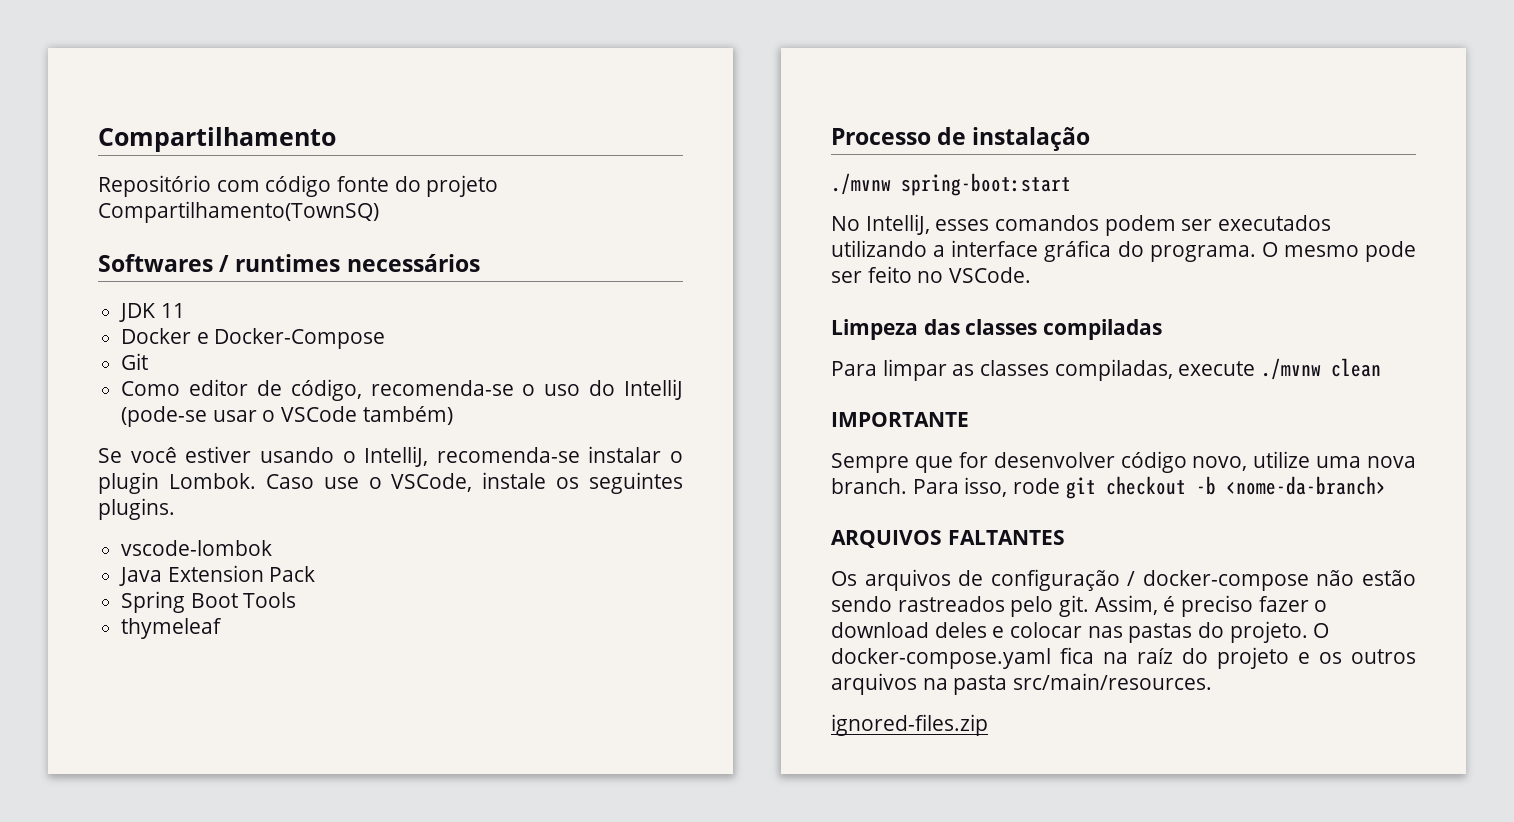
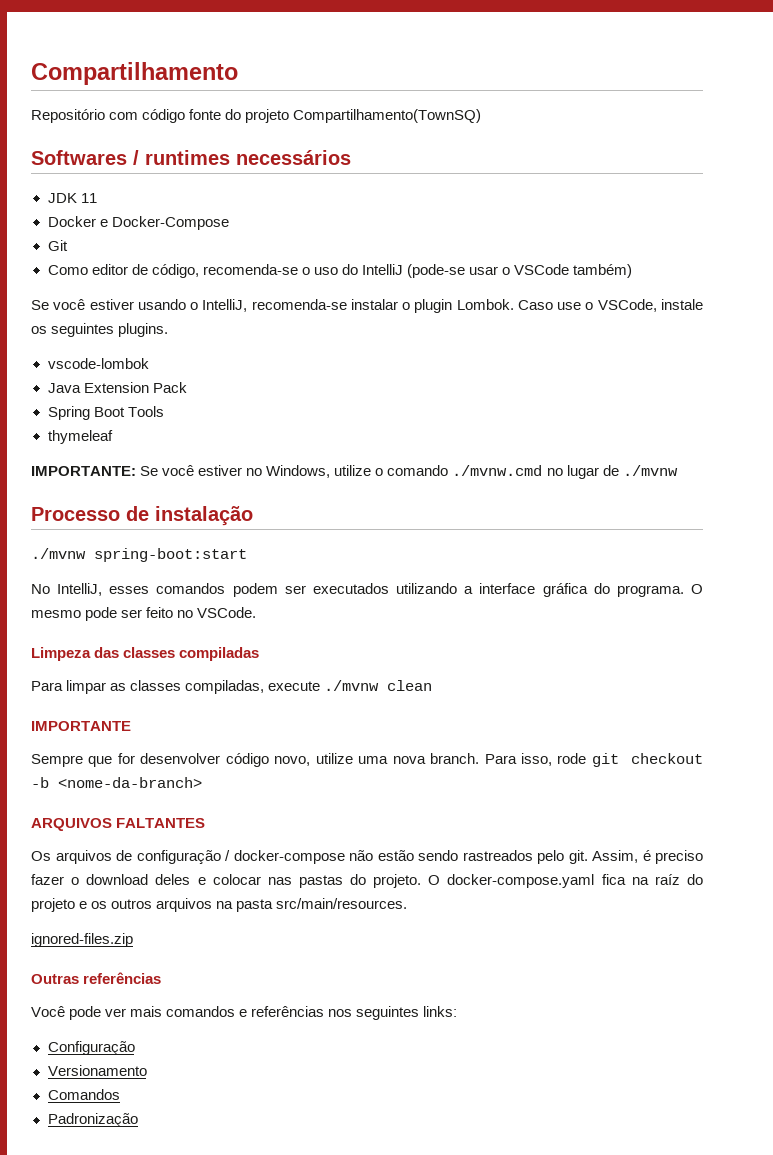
+ IMPORTANTE: Se você estiver no Windows, utilize o comando ./mvnw.cmd no lugar de ./mvnw
+ Outras referências
+ Você pode ver mais comandos e referências nos seguintes links:
+ Configuração
+ Versionamento
+ Comandos
+ Padronização

